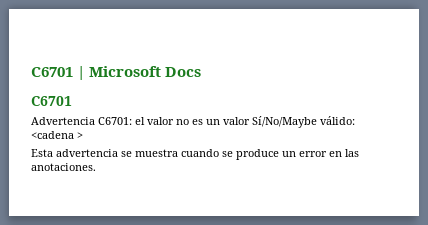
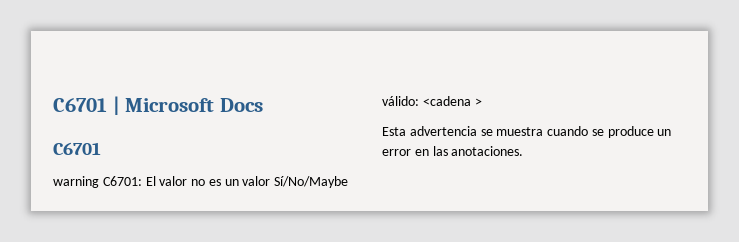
- Advertencia C6701: el valor no es un valor Sí/No/Maybe válido: <cadena >
+ warning C6701: El valor no es un valor Sí/No/Maybe válido: <cadena >

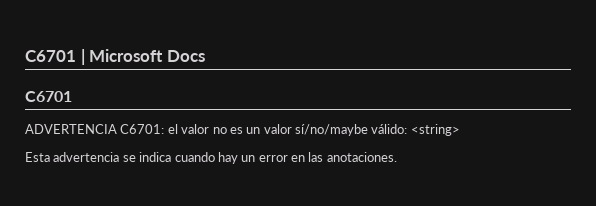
- warning C6701: El valor no es un valor Sí/No/Maybe válido: <cadena >
+ ADVERTENCIA C6701: el valor no es un valor sí/no/maybe válido: <string>
- Esta advertencia se muestra cuando se produce un error en las anotaciones.
+ Esta advertencia se indica cuando hay un error en las anotaciones.

